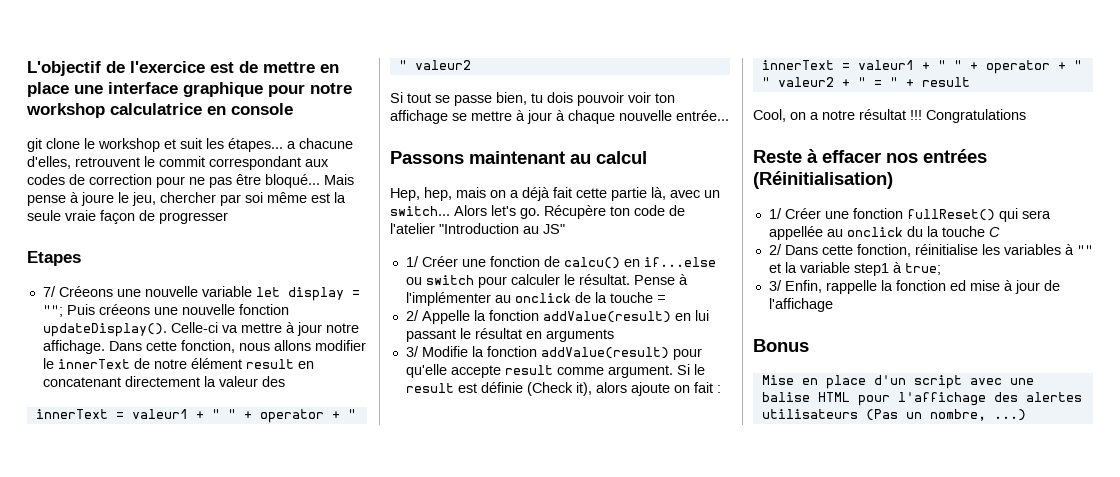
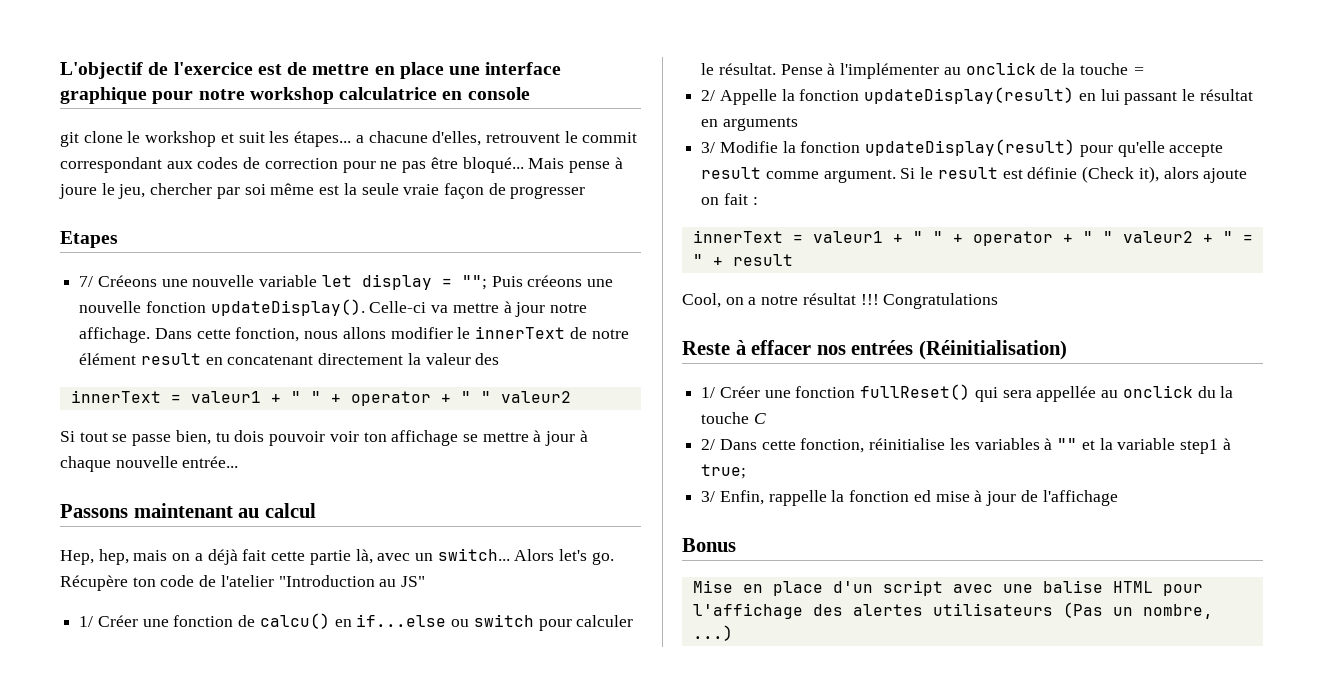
- 2/ Appelle la fonction addValue(result) en lui passant le résultat en arguments
+ 2/ Appelle la fonction updateDisplay(result) en lui passant le résultat en arguments
- 3/ Modifie la fonction addValue(result) pour qu'elle accepte result comme argument.
+ 3/ Modifie la fonction updateDisplay(result) pour qu'elle accepte result comme argument.

